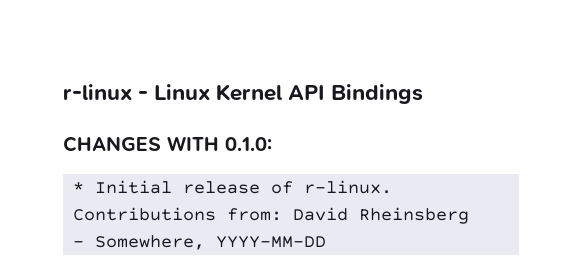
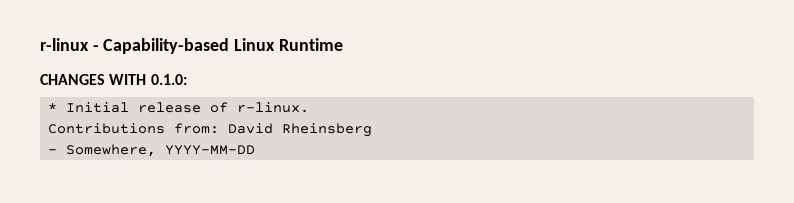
- r-linux - Linux Kernel API Bindings
+ r-linux - Capability-based Linux Runtime

